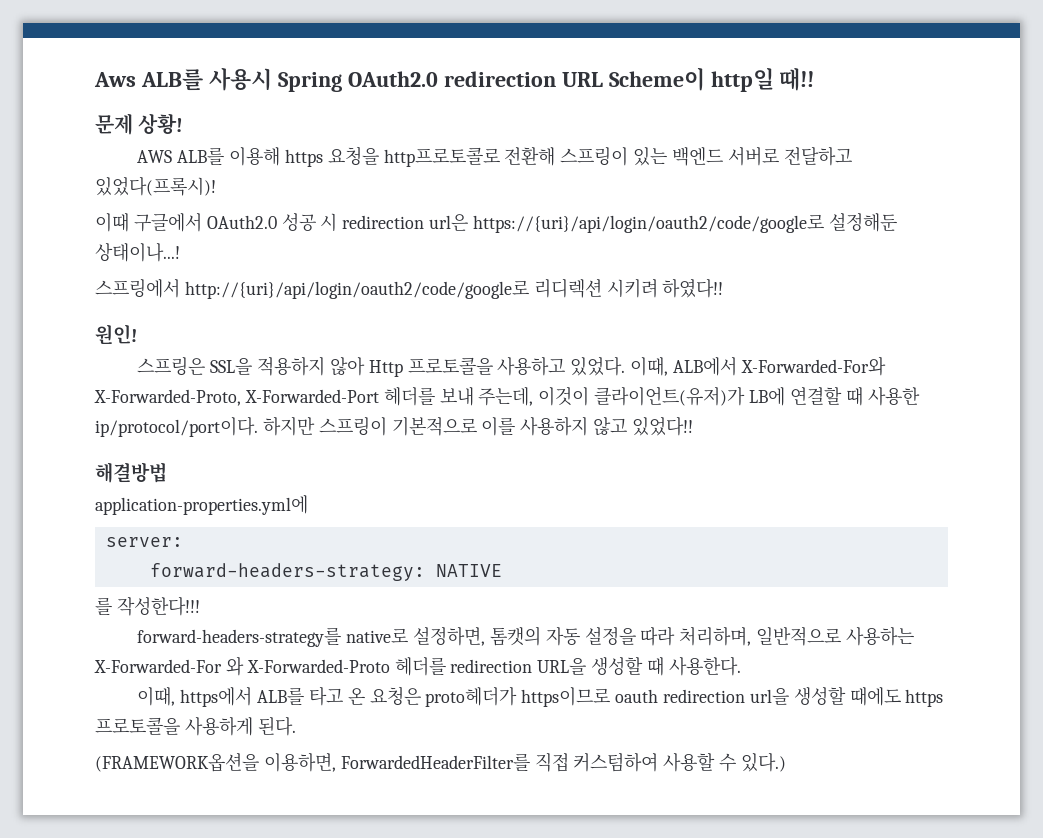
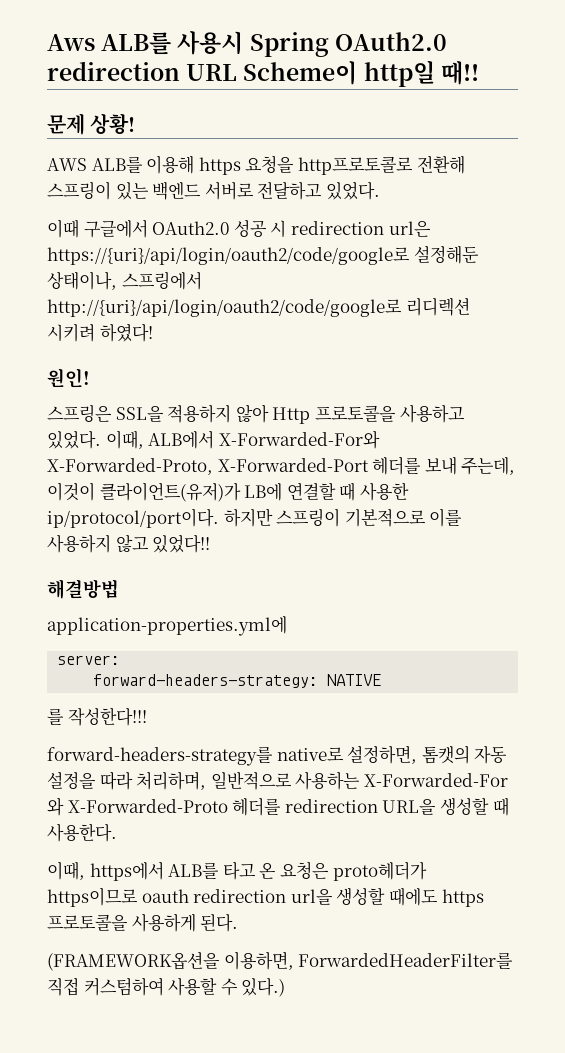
- AWS ALB를 이용해 https 요청을 http프로토콜로 전환해 스프링이 있는 백엔드 서버로 전달하고 있었다(프록시)!
+ AWS ALB를 이용해 https 요청을 http프로토콜로 전환해 스프링이 있는 백엔드 서버로 전달하고 있었다.
- 이때 구글에서 OAuth2.0 성공 시 redirection url은 https://{uri}/api/login/oauth2/code/google로 설정해둔 상태이나...!
- 스프링에서 http://{uri}/api/login/oauth2/code/google로 리디렉션 시키려 하였다!!
+ 이때 구글에서 OAuth2.0 성공 시 redirection url은 https://{uri}/api/login/oauth2/code/google로 설정해둔 상태이나, 스프링에서 http://{uri}/api/login/oauth2/code/google로 리디렉션 시키려 하였다!

